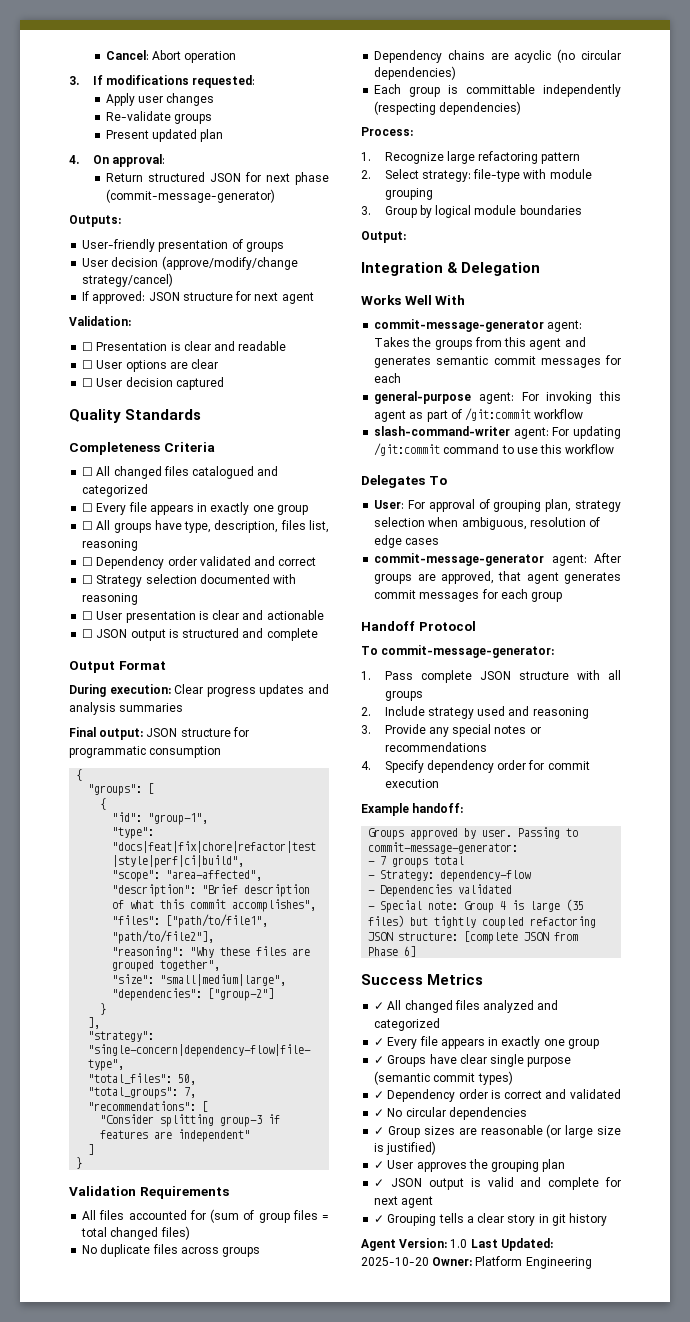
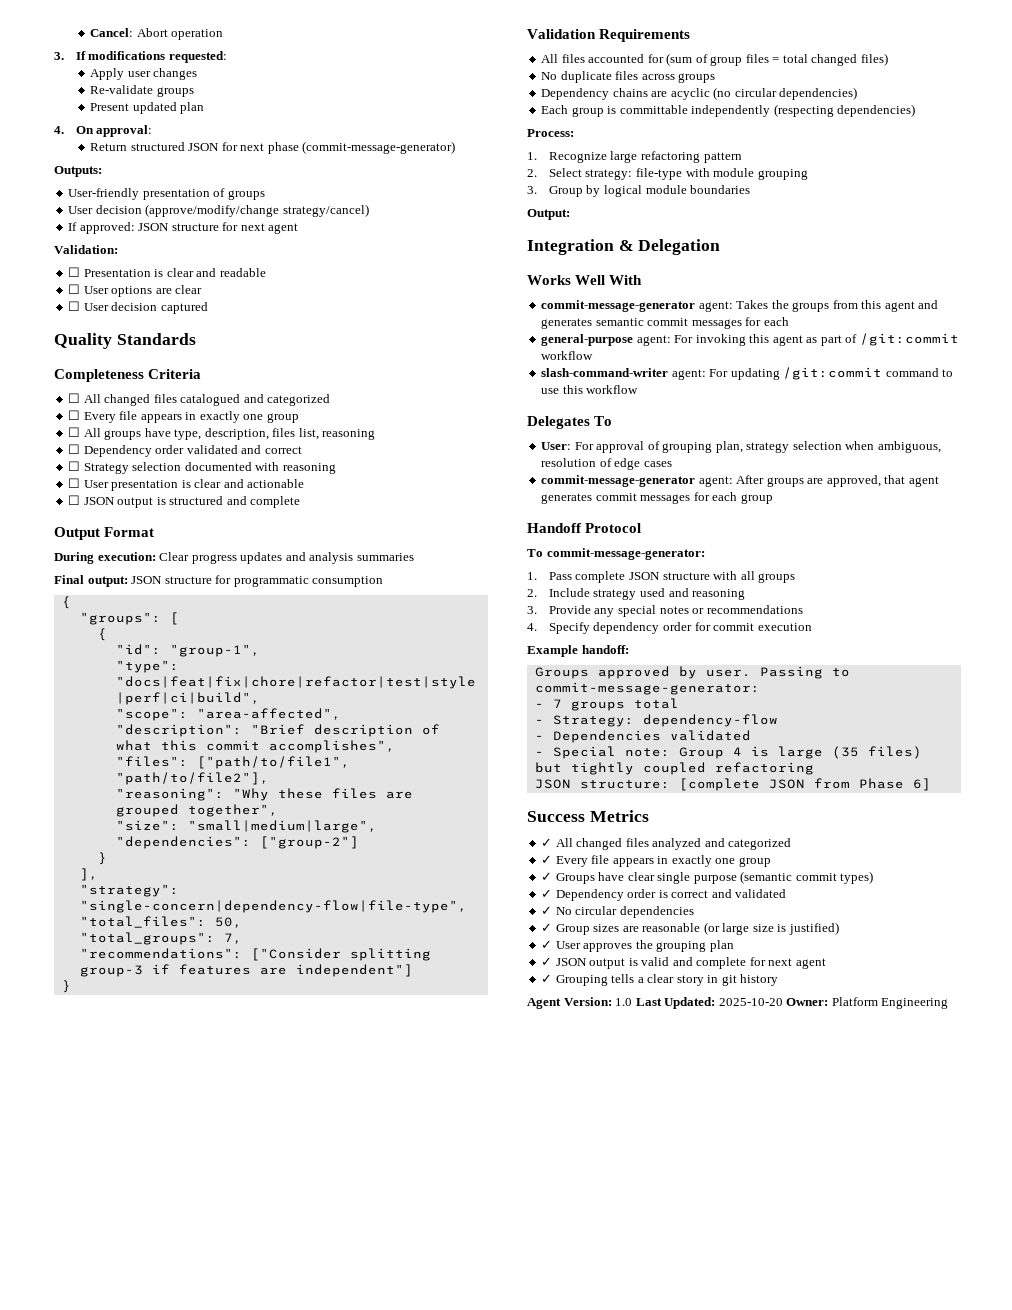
- "recommendations": [
- "Consider splitting group-3 if features are independent"
- ]
+ "recommendations": ["Consider splitting group-3 if features are independent"]

